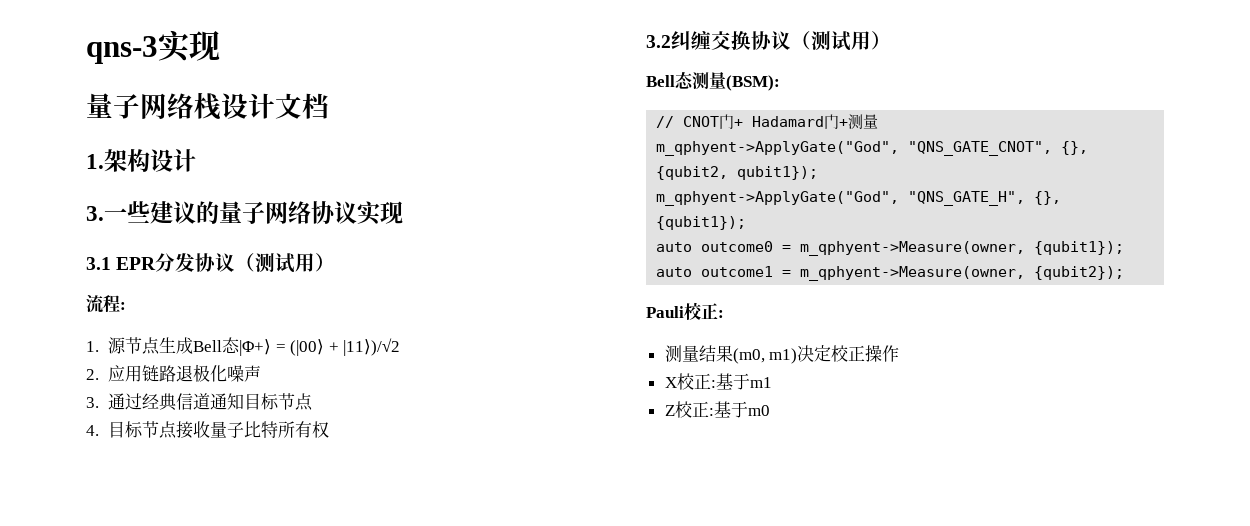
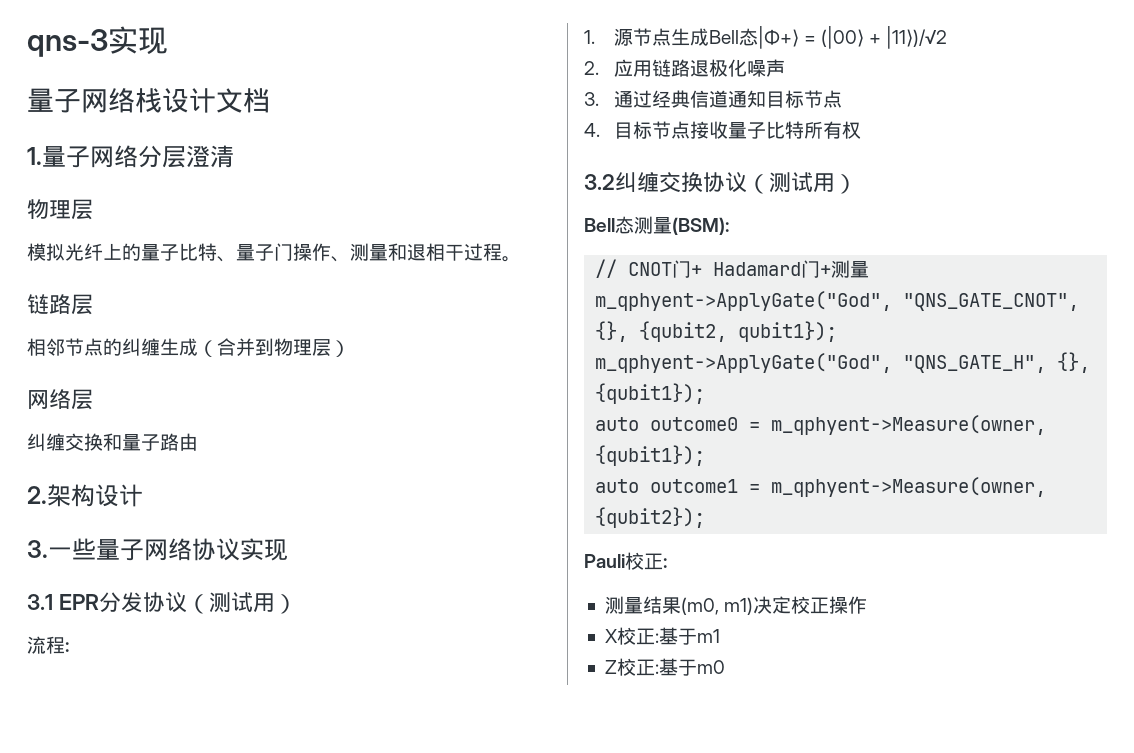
- 1.架构设计
+ 1.量子网络分层澄清
+ 物理层
+ 模拟光纤上的量子比特、量子门操作、测量和退相干过程。
+ 链路层
+ 相邻节点的纠缠生成（合并到物理层）
+ 网络层
+ 纠缠交换和量子路由
+ 2.架构设计
- 3.一些建议的量子网络协议实现
+ 3.一些量子网络协议实现

